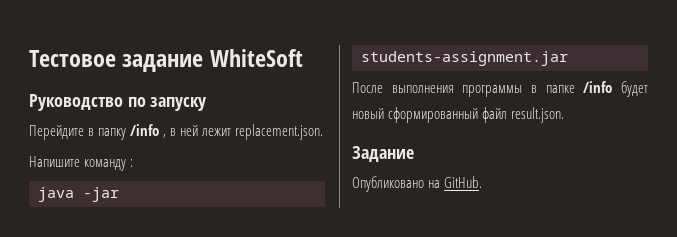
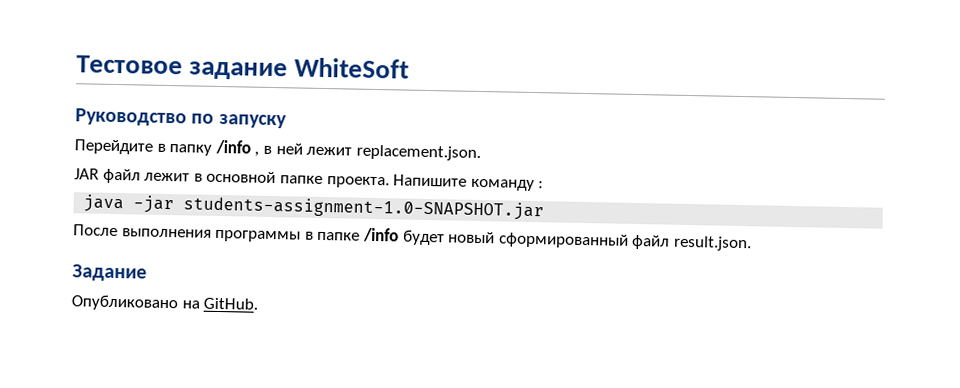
+ JAR файл лежит в основной папке проекта.
- java -jar students-assignment.jar
+ java -jar students-assignment-1.0-SNAPSHOT.jar

